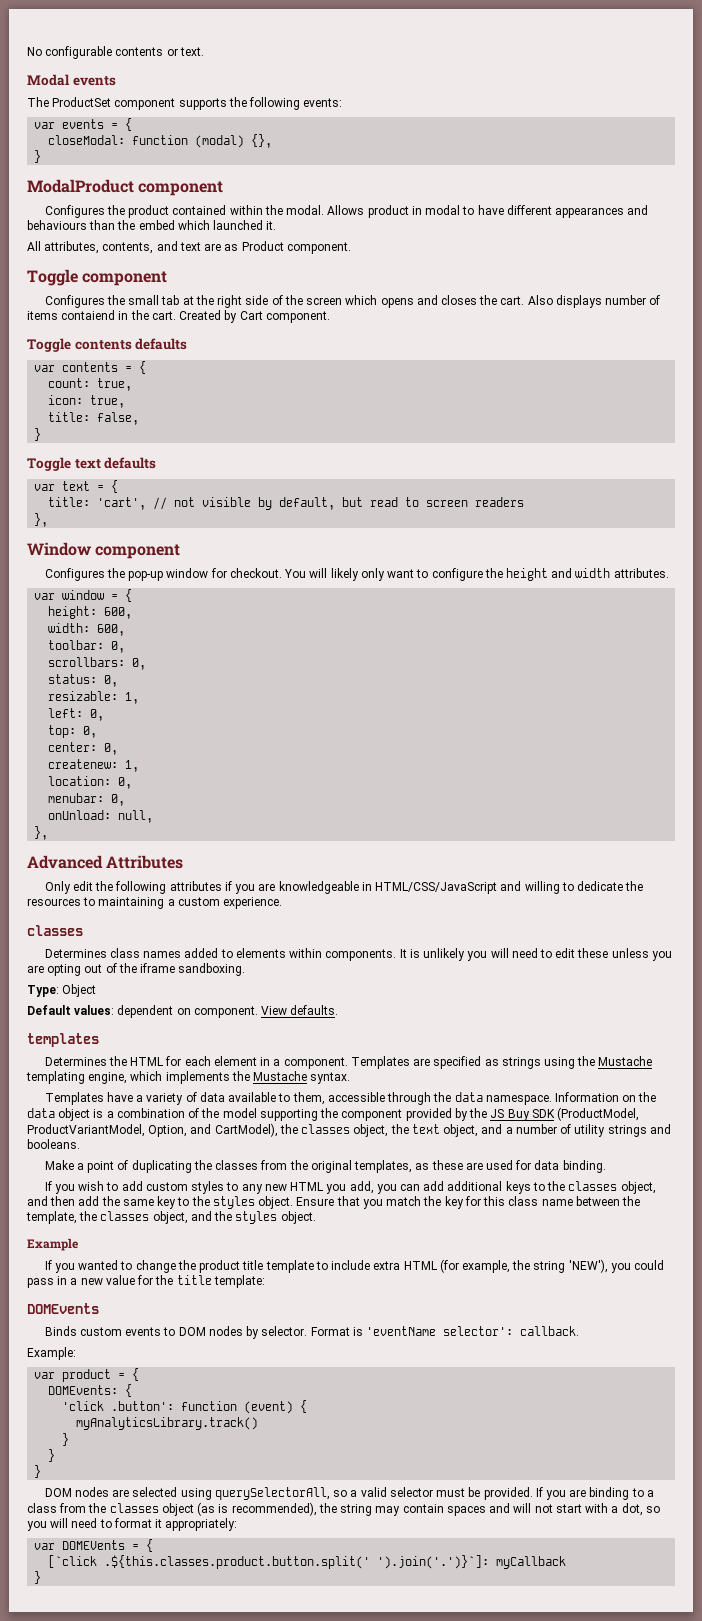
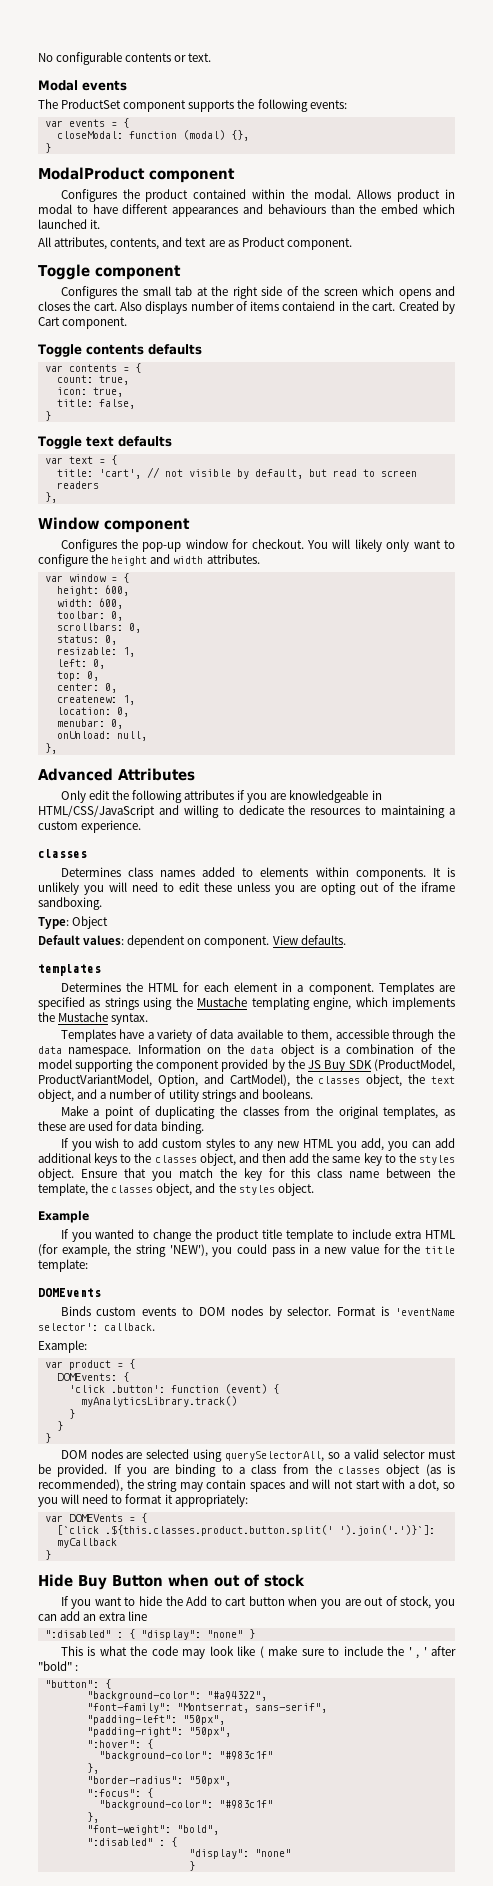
+ Hide Buy Button when out of stock
+ If you want to hide the Add to cart button when you are out of stock, you can add an extra line
+ ":disabled" : { "display": "none" }
+ This is what the code may look like ( make sure to include the ' , ' after "bold" :
+ "button": {
+ "background-color": "#a94322",
+ "font-family": "Montserrat, sans-serif",
+ "padding-left": "50px",
+ "padding-right": "50px",
+ ":hover": {
+ "background-color": "#983c1f"
+ },
+ "border-radius": "50px",
+ ":focus": {
+ "background-color": "#983c1f"
+ },
+ "font-weight": "bold",
+ ":disabled" : {
+ "display": "none"
+ }

